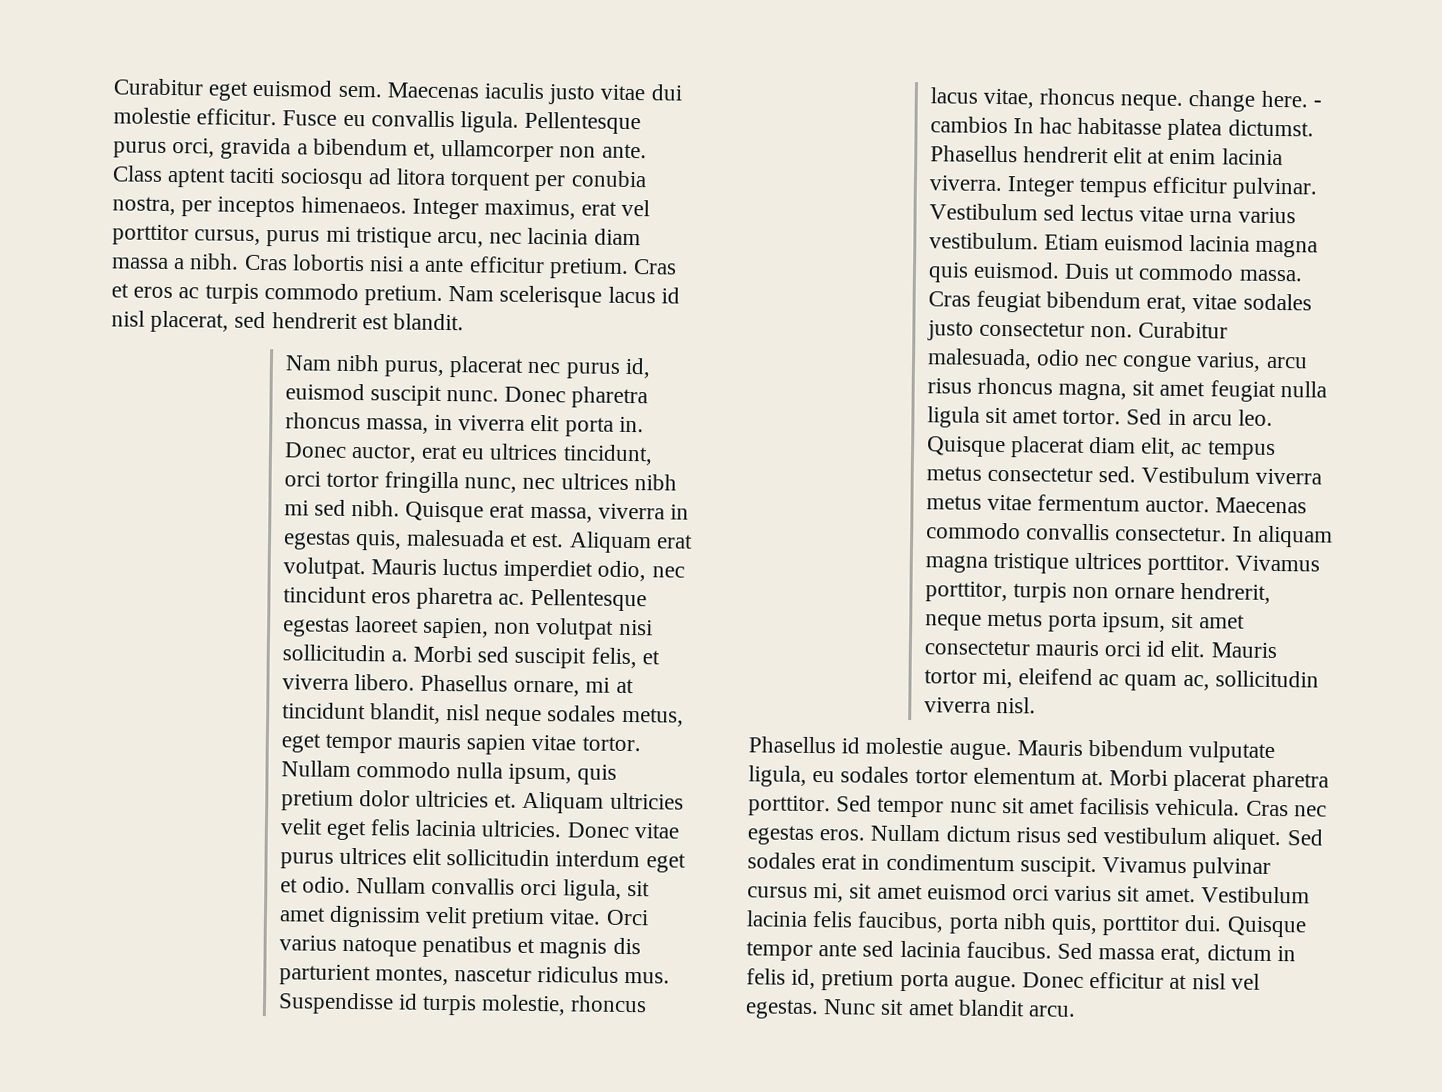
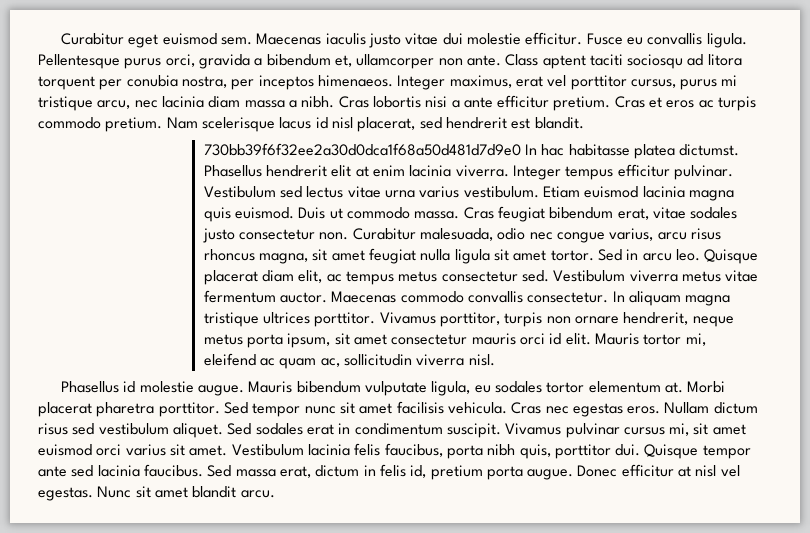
- Nam nibh purus, placerat nec purus id, euismod suscipit nunc. Donec pharetra rhoncus massa, in viverra elit porta in. Donec auctor, erat eu ultrices tincidunt, orci tortor fringilla nunc, nec ultrices nibh mi sed nibh. Quisque erat massa, viverra in egestas quis, malesuada et est. Aliquam erat volutpat. Mauris luctus imperdiet odio, nec tincidunt eros pharetra ac. Pellentesque egestas laoreet sapien, non volutpat nisi sollicitudin a. Morbi sed suscipit felis, et viverra libero. Phasellus ornare, mi at tincidunt blandit, nisl neque sodales metus, eget tempor mauris sapien vitae tortor. Nullam commodo nulla ipsum, quis pretium dolor ultricies et. Aliquam ultricies velit eget felis lacinia ultricies. Donec vitae purus ultrices elit sollicitudin interdum eget et odio. Nullam convallis orci ligula, sit amet dignissim velit pretium vitae. Orci varius natoque penatibus et magnis dis parturient montes, nascetur ridiculus mus. Suspendisse id turpis molestie, rhoncus lacus vitae, rhoncus neque. change here. - cambios In hac habitasse platea dictumst.
+ 730bb39f6f32ee2a30d0dca1f68a50d481d7d9e0 In hac habitasse platea dictumst.

